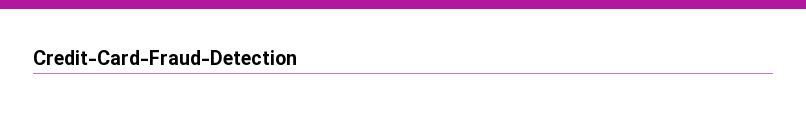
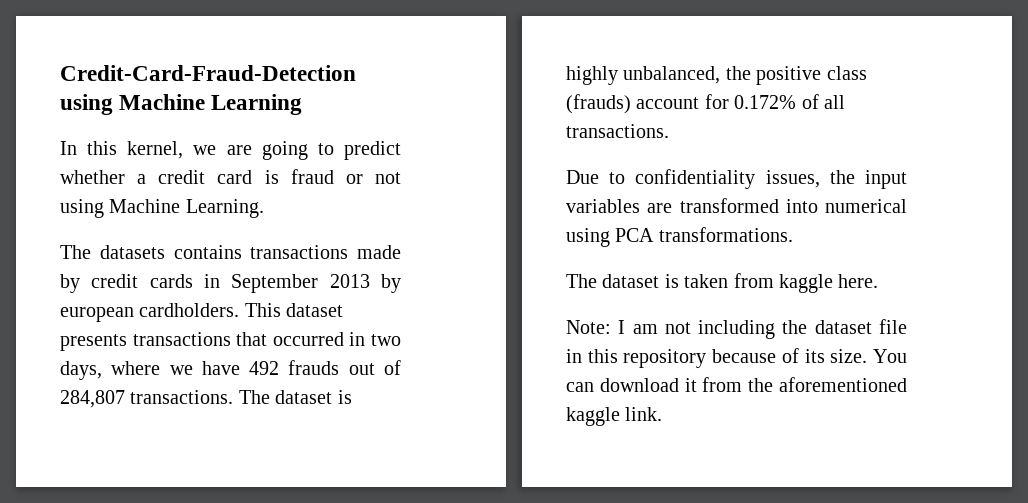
- Credit-Card-Fraud-Detection
+ Credit-Card-Fraud-Detection using Machine Learning
+ In this kernel, we are going to predict whether a credit card is fraud or not using Machine Learning.
+ The datasets contains transactions made by credit cards in September 2013 by european cardholders. This dataset presents transactions that occurred in two days, where we have 492 frauds out of 284,807 transactions. The dataset is highly unbalanced, the positive class (frauds) account for 0.172% of all transactions.
+ Due to confidentiality issues, the input variables are transformed into numerical using PCA transformations.
+ The dataset is taken from kaggle here.
+ Note: I am not including the dataset file in this repository because of its size. You can download it from the aforementioned kaggle link.

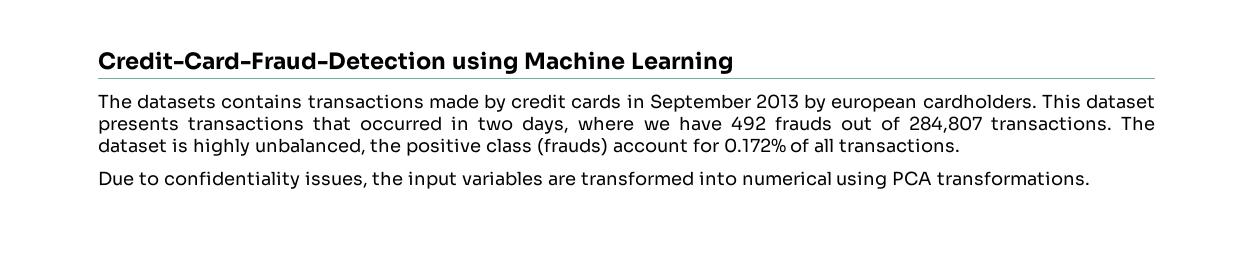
- In this kernel, we are going to predict whether a credit card is fraud or not using Machine Learning.
- The dataset is taken from kaggle here.
- Note: I am not including the dataset file in this repository because of its size. You can download it from the aforementioned kaggle link.

